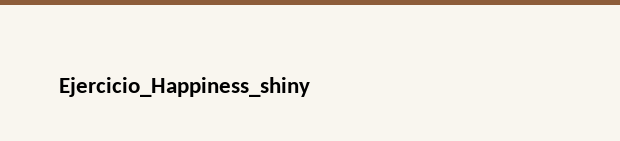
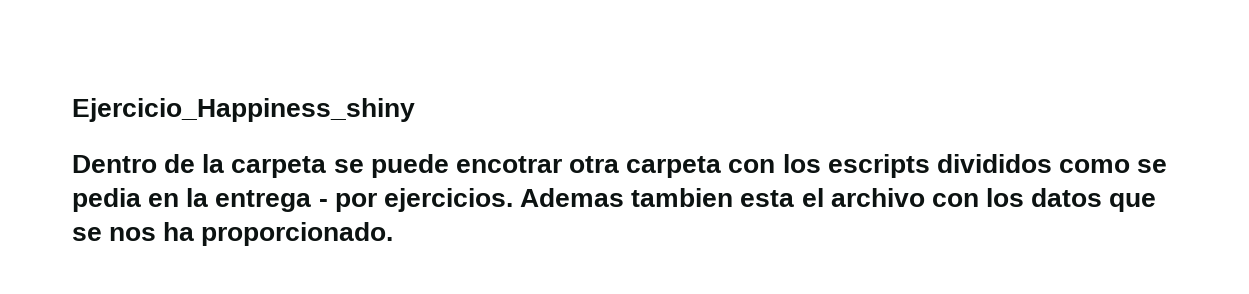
+ Dentro de la carpeta se puede encotrar otra carpeta con los escripts divididos como se pedia en la entrega - por ejercicios. Ademas tambien esta el archivo con los datos que se nos ha proporcionado.

